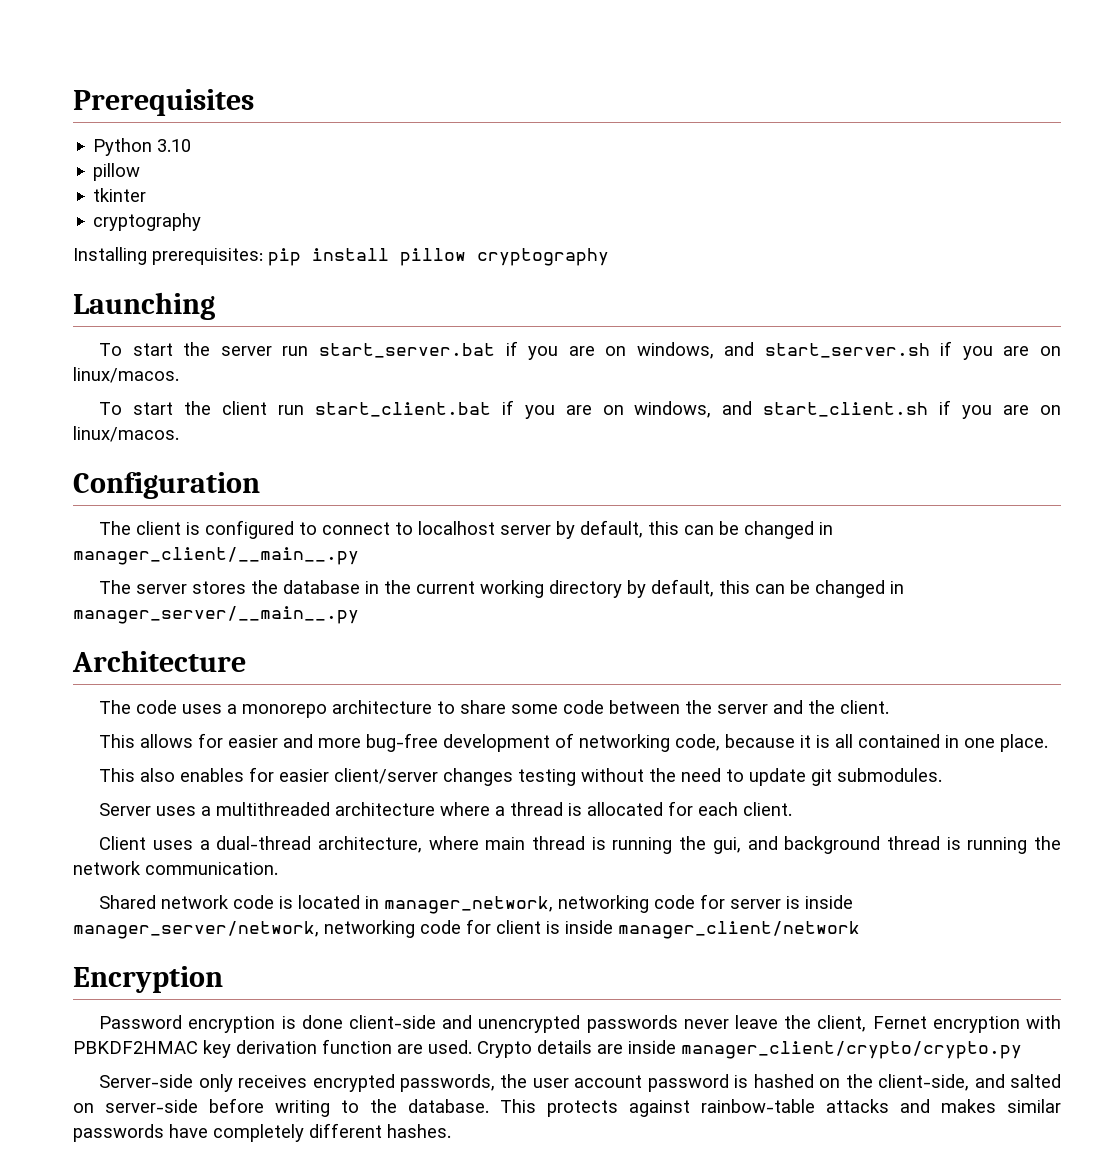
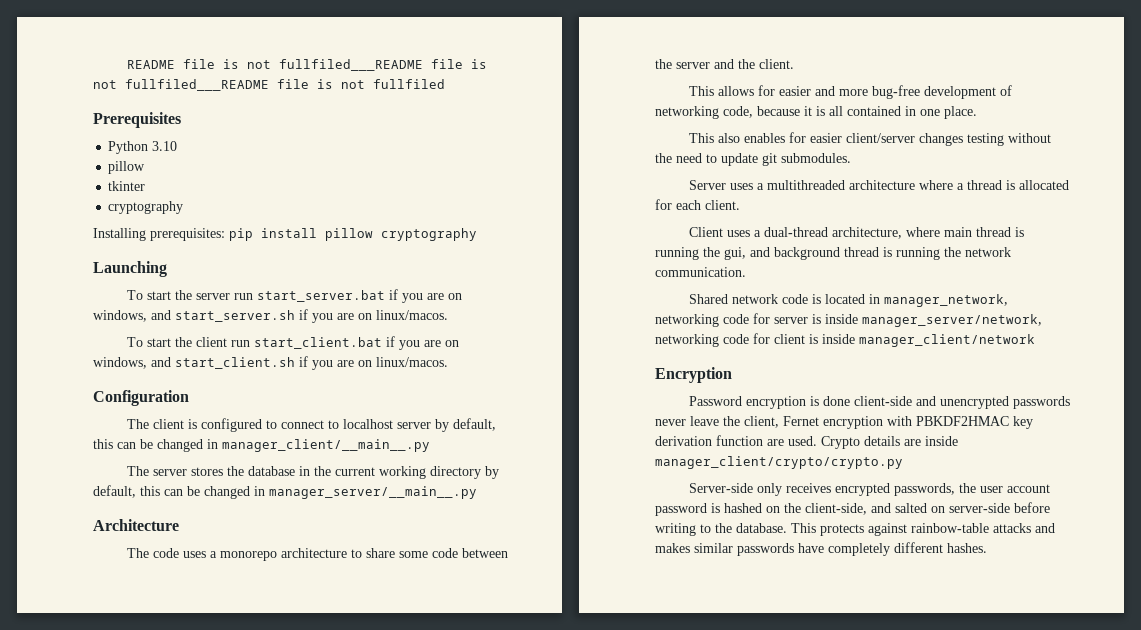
+ README file is not fullfiled___README file is not fullfiled___README file is not fullfiled

